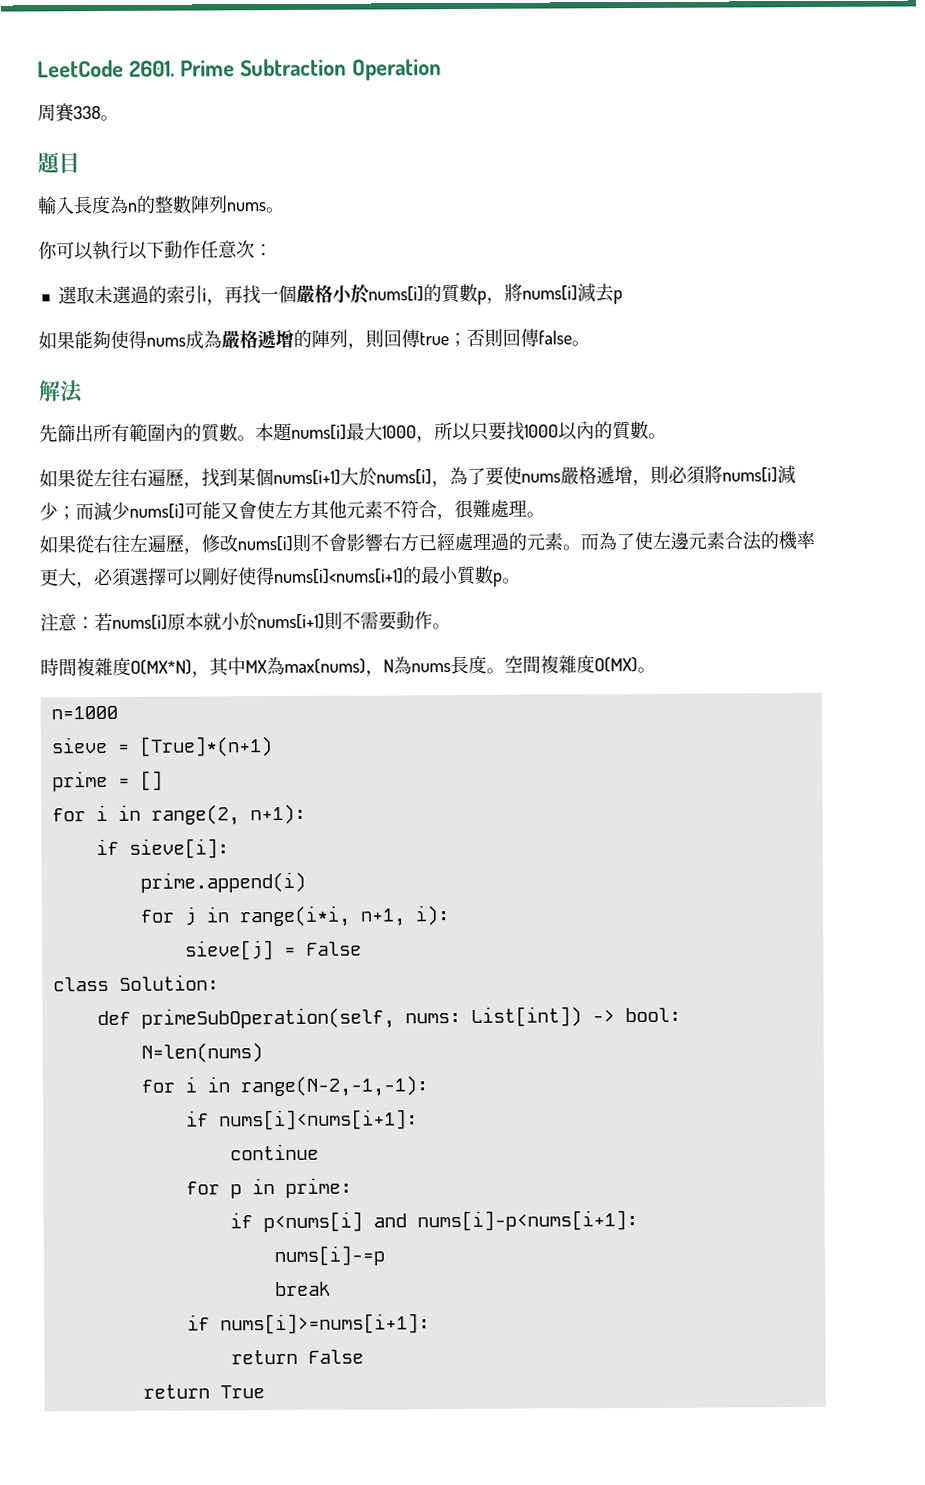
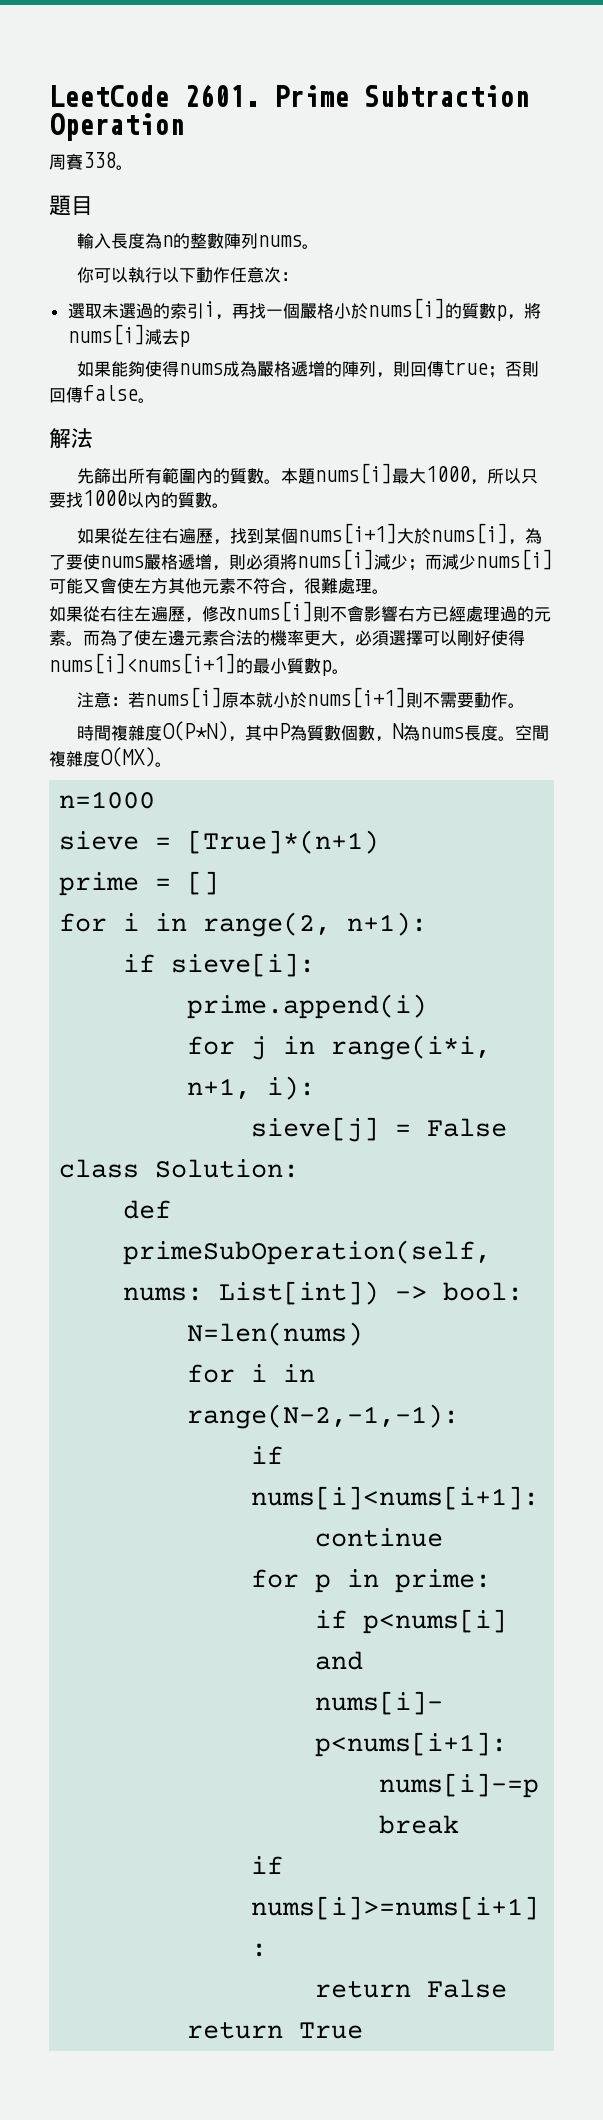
- 時間複雜度O(MX*N)，其中MX為max(nums)，N為nums長度。
+ 時間複雜度O(P*N)，其中P為質數個數，N為nums長度。

